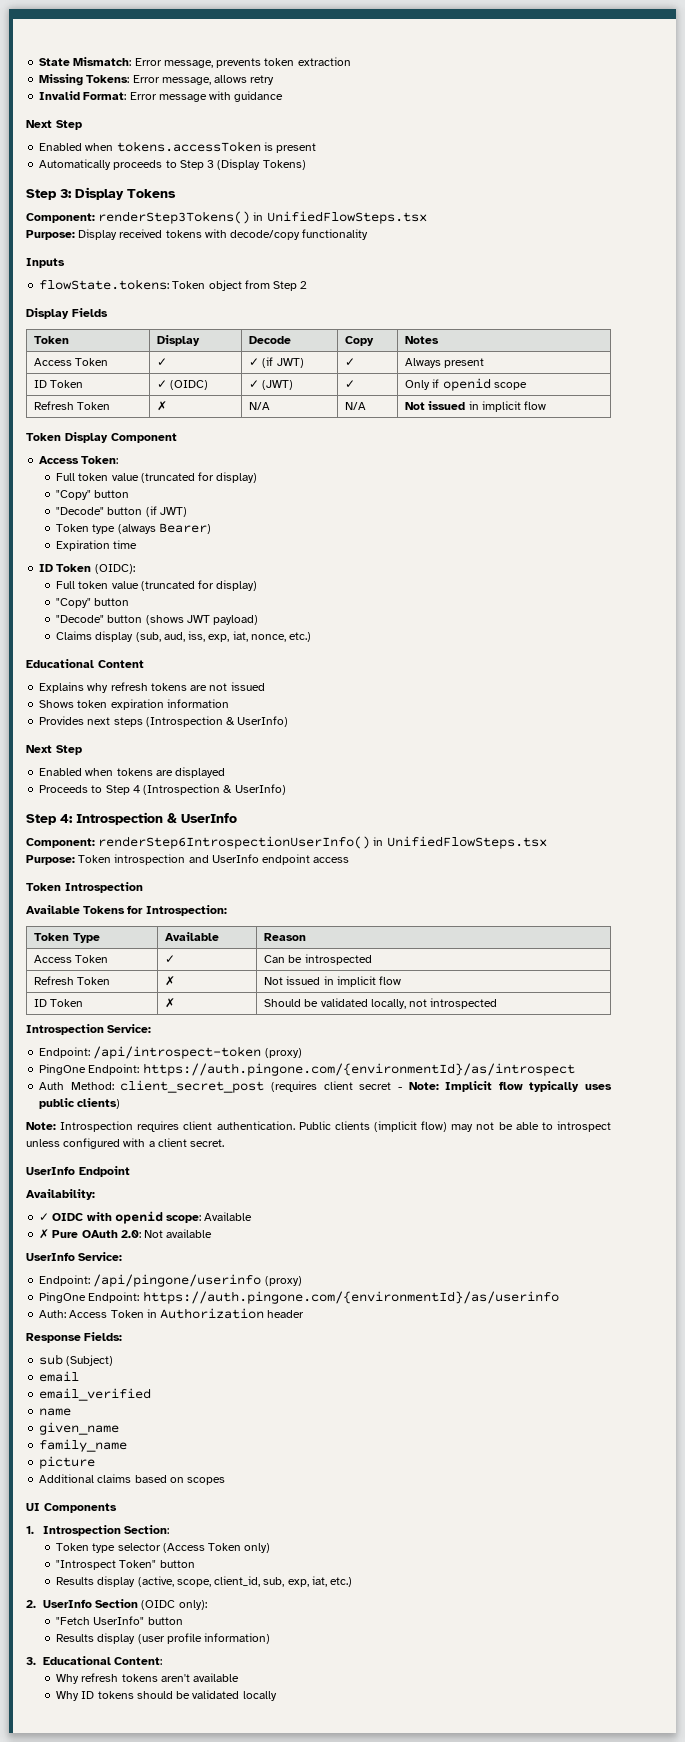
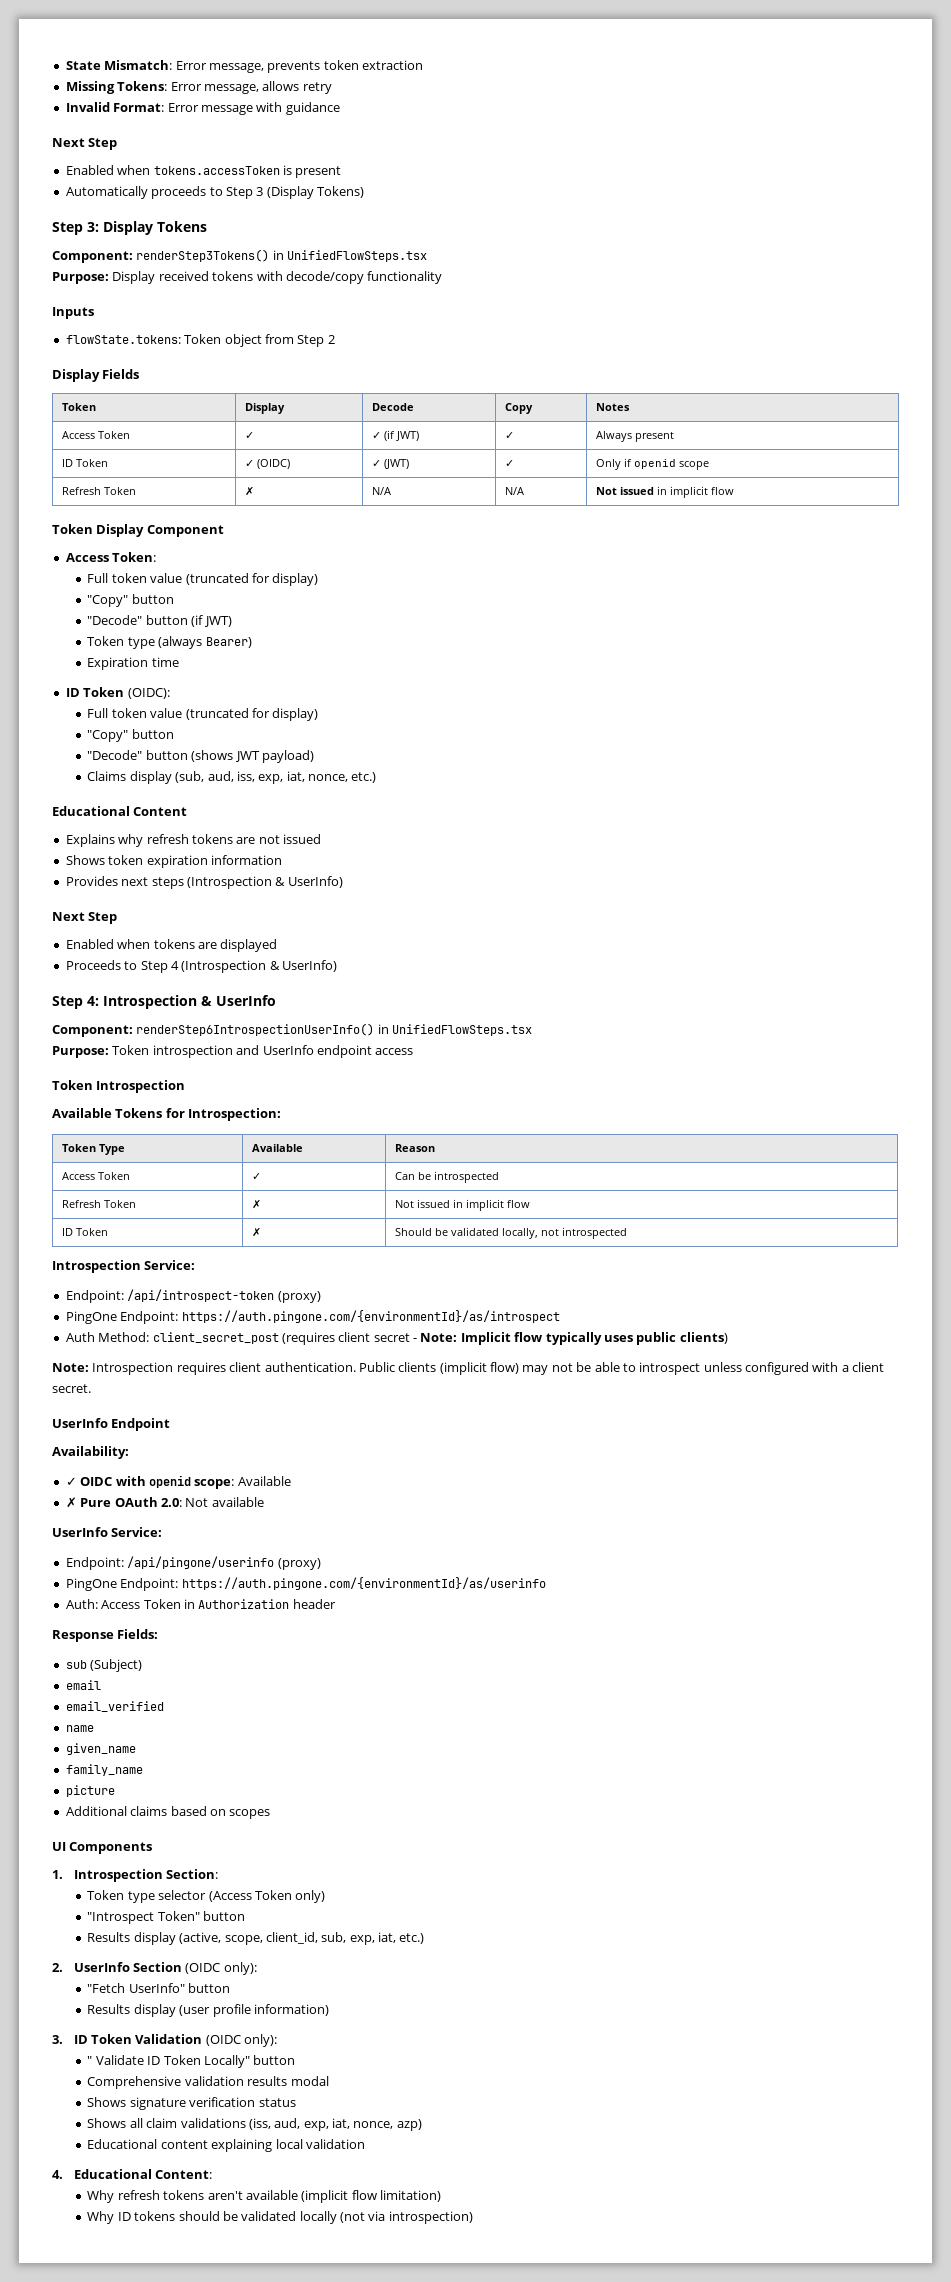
- 3. Educational Content:
+ 3. ID Token Validation (OIDC only):
+ " Validate ID Token Locally" button
+ Comprehensive validation results modal
+ Shows signature verification status
+ Shows all claim validations (iss, aud, exp, iat, nonce, azp)
+ Educational content explaining local validation
+ 4. Educational Content:
- Why refresh tokens aren't available
+ Why refresh tokens aren't available (implicit flow limitation)
- Why ID tokens should be validated locally
+ Why ID tokens should be validated locally (not via introspection)

